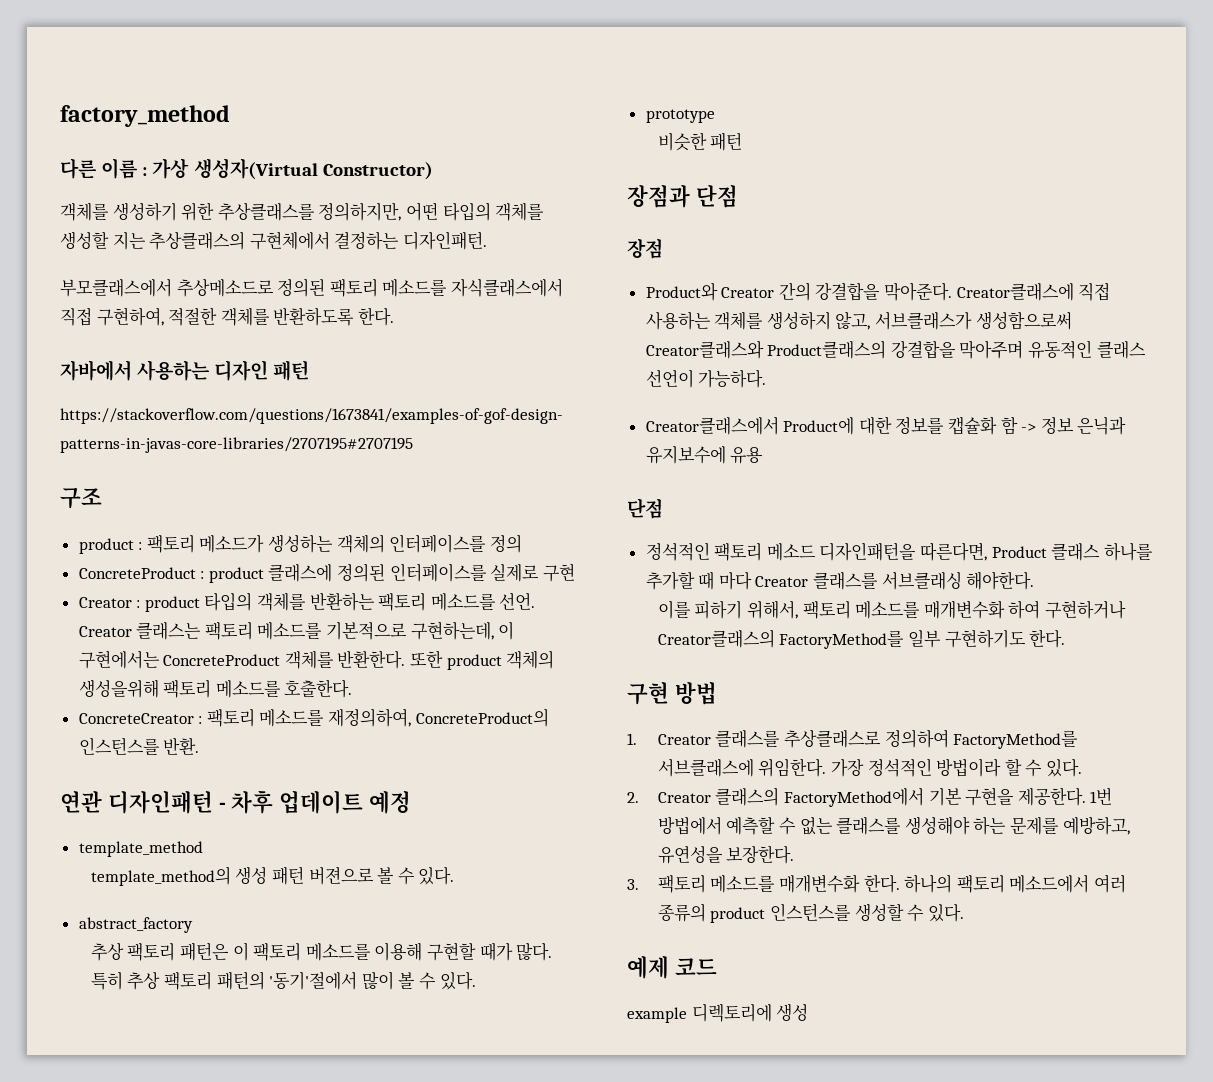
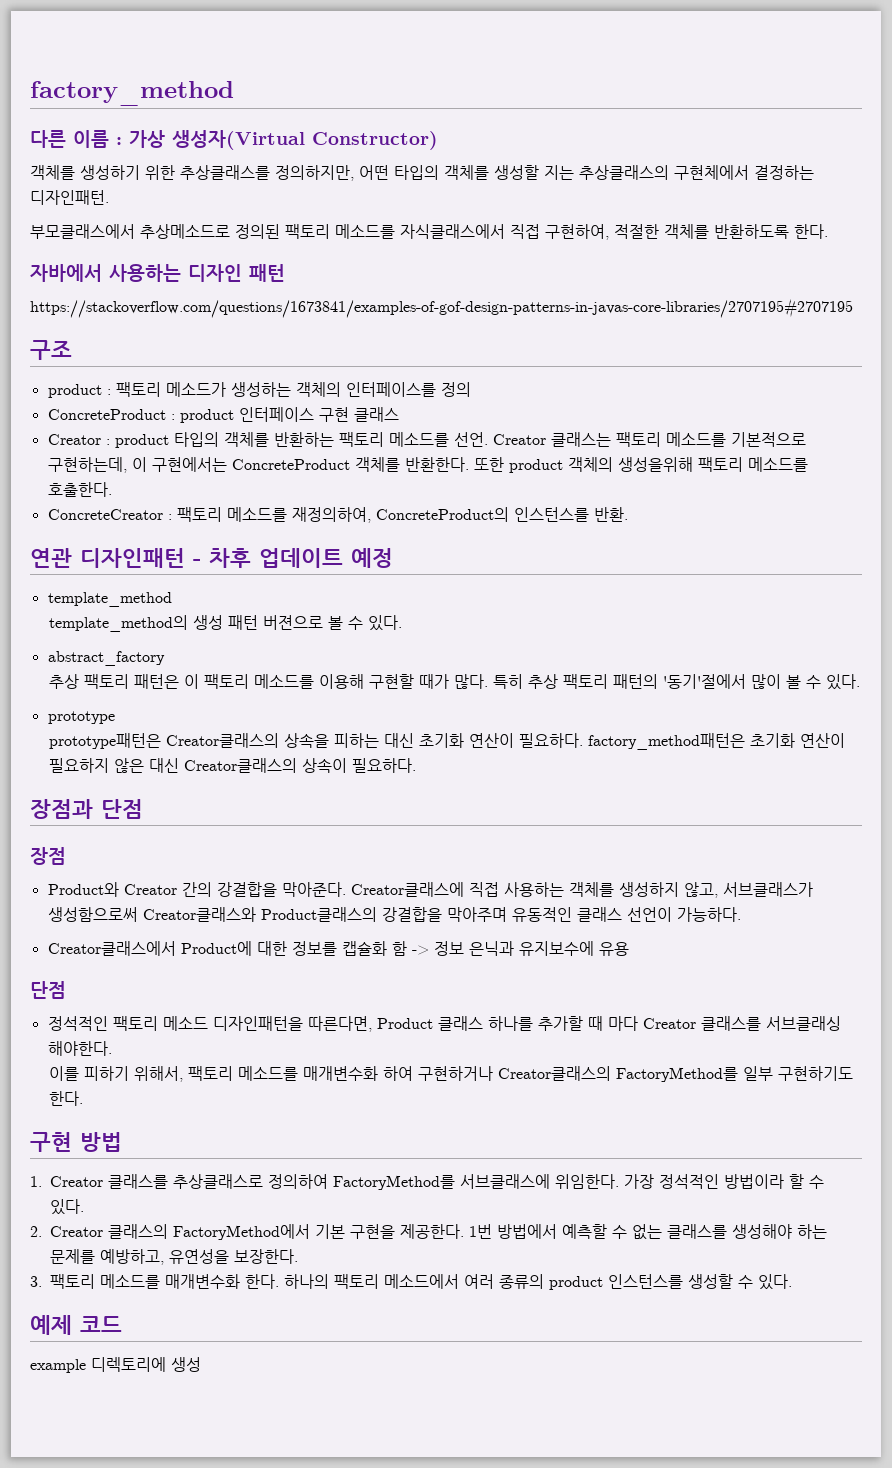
- ConcreteProduct : product 클래스에 정의된 인터페이스를 실제로 구현
+ ConcreteProduct : product 인터페이스 구현 클래스
- 비슷한 패턴
+ prototype패턴은 Creator클래스의 상속을 피하는 대신 초기화 연산이 필요하다. factory_method패턴은 초기화 연산이 필요하지 않은 대신 Creator클래스의 상속이 필요하다.

